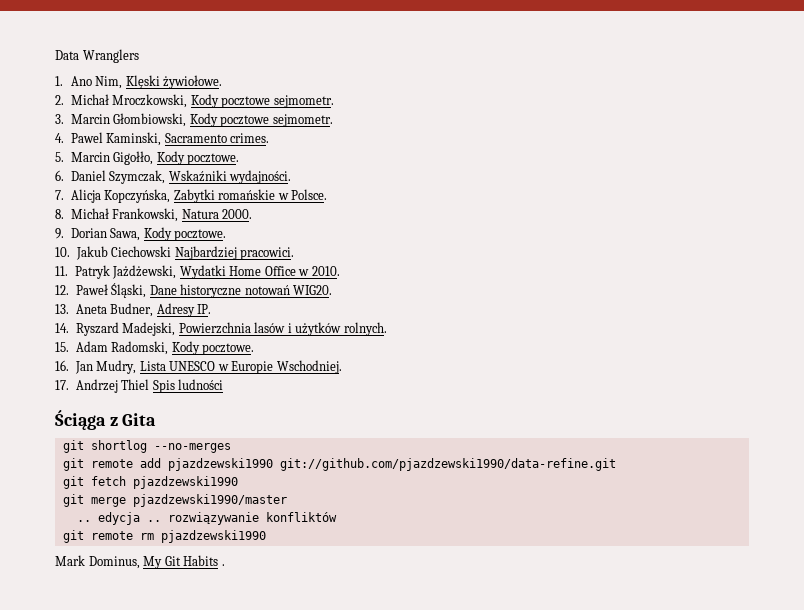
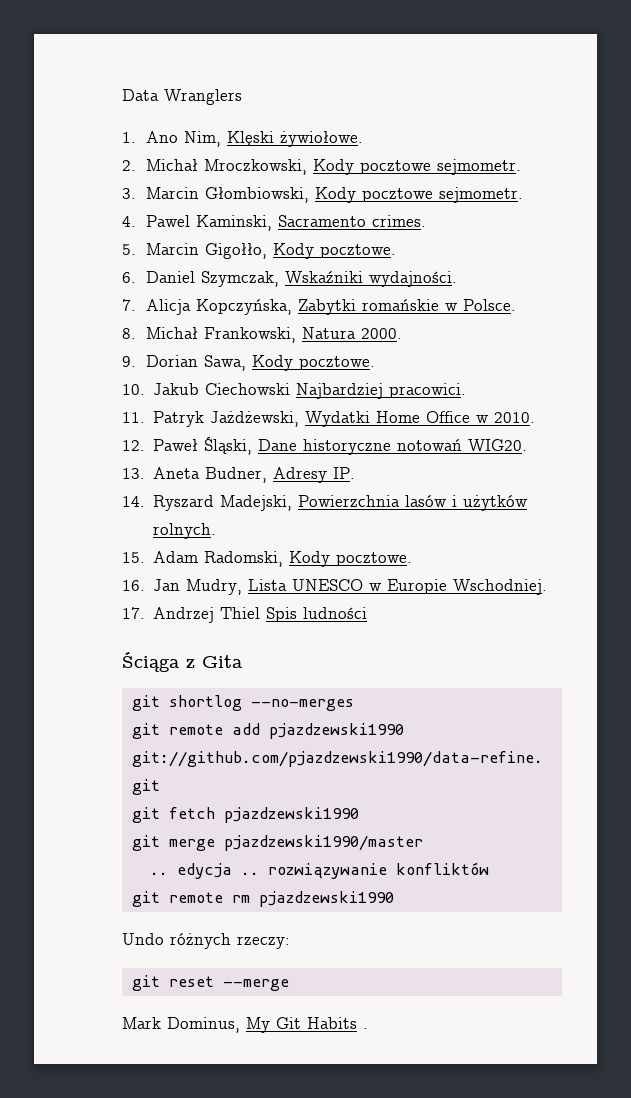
+ Undo różnych rzeczy:
+ git reset --merge

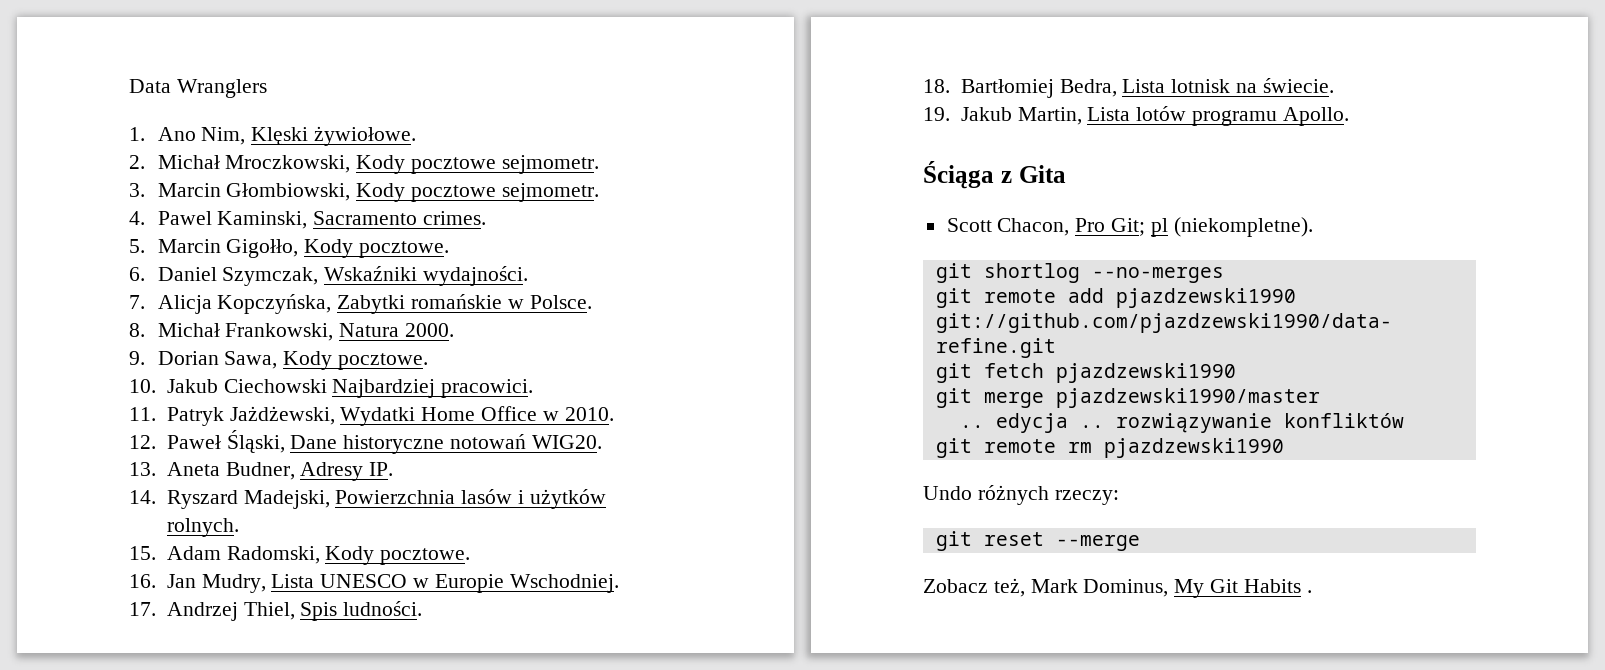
- 17. Andrzej Thiel Spis ludności
+ 17. Andrzej Thiel, Spis ludności.
+ 18. Bartłomiej Bedra, Lista lotnisk na świecie.
+ 19. Jakub Martin, Lista lotów programu Apollo.
  Ściąga z Gita
+ Scott Chacon, Pro Git; pl (niekompletne).
- Mark Dominus, My Git Habits .
+ Zobacz też, Mark Dominus, My Git Habits .

